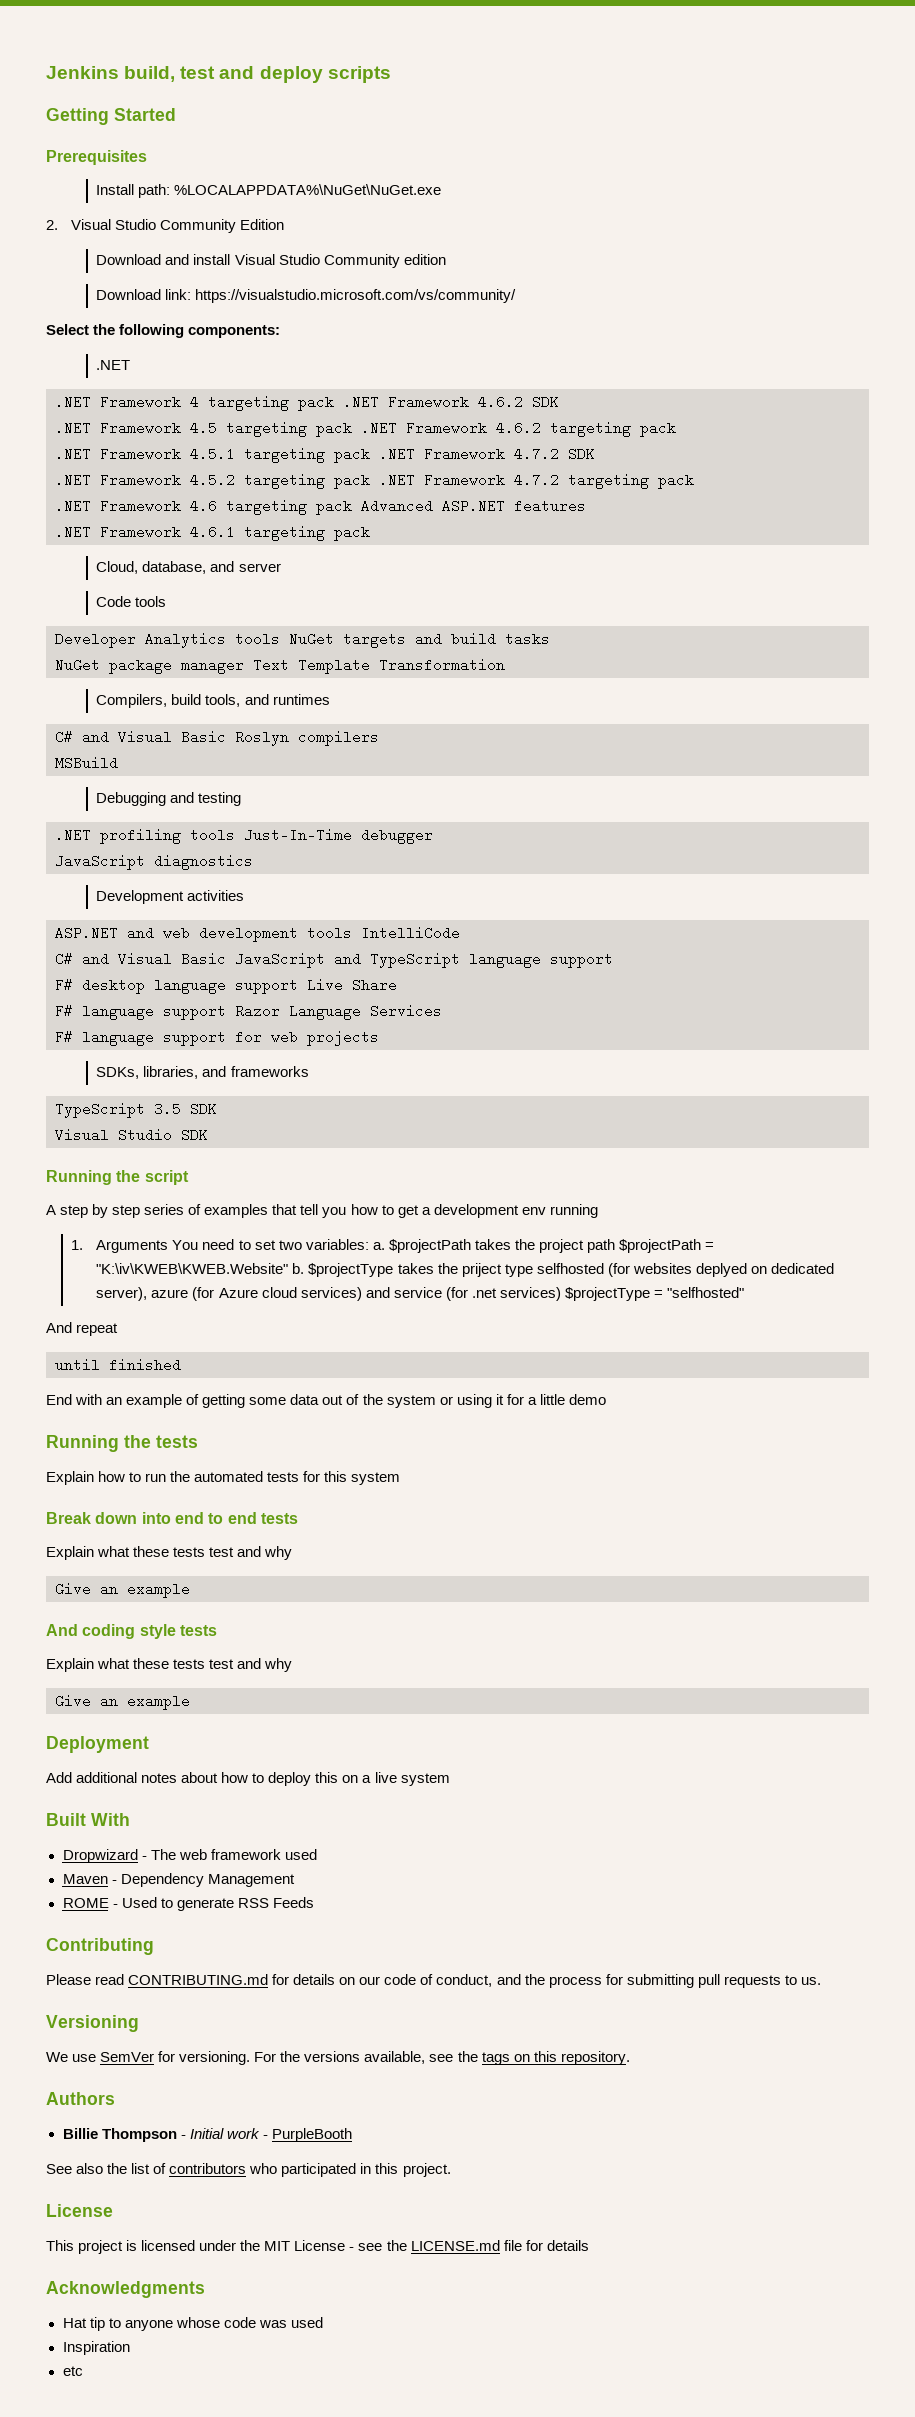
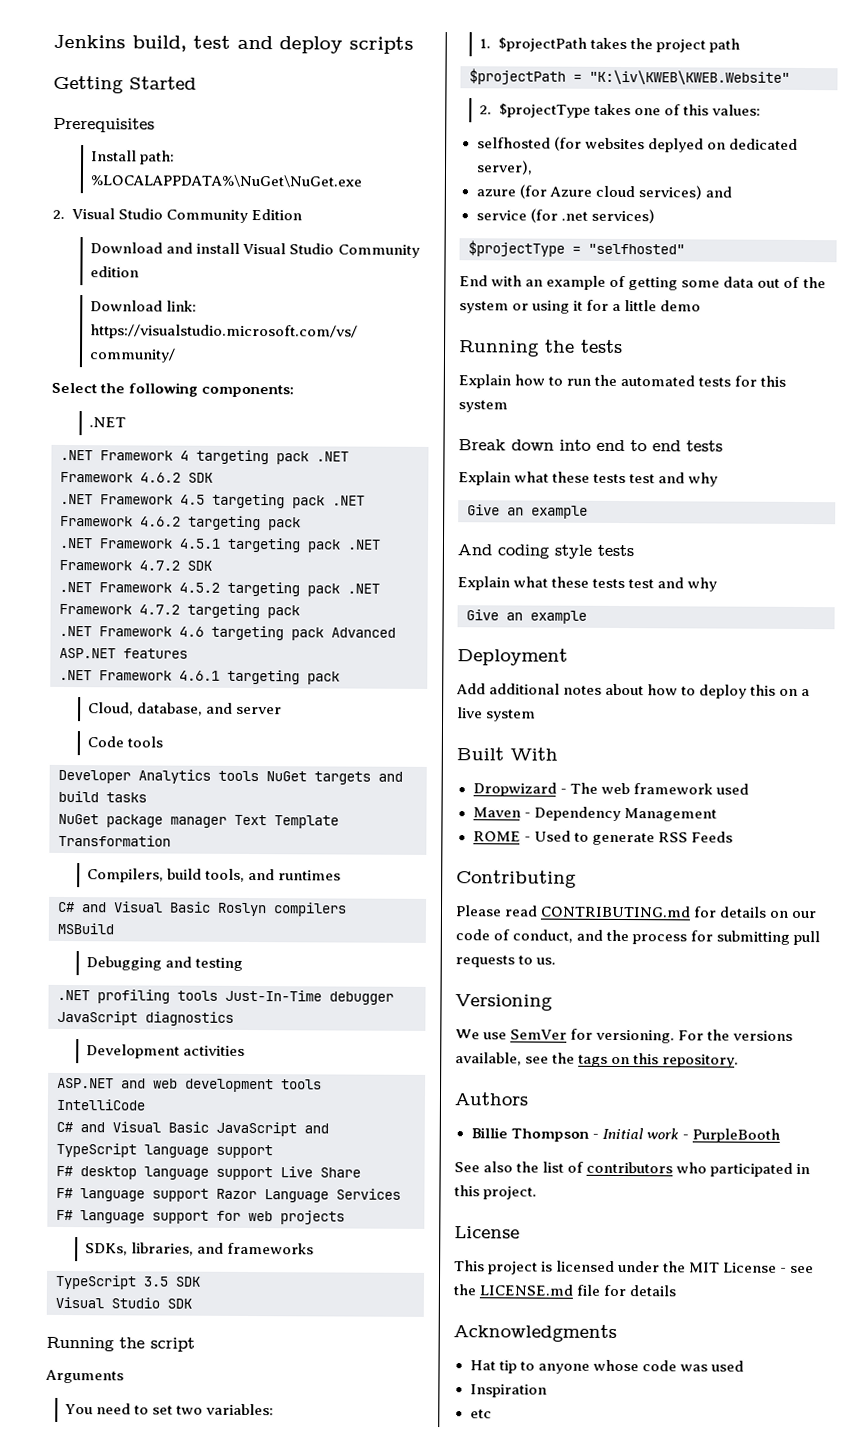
- A step by step series of examples that tell you how to get a development env running
- 1. Arguments You need to set two variables: a. $projectPath takes the project path $projectPath = "K:\iv\KWEB\KWEB.Website" b. $projectType takes the priject type selfhosted (for websites deplyed on dedicated server), azure (for Azure cloud services) and service (for .net services) $projectType = "selfhosted"
+ Arguments
+ You need to set two variables:
+ 1. $projectPath takes the project path
+ $projectPath = "K:\iv\KWEB\KWEB.Website"
+ 2. $projectType takes one of this values:
+ selfhosted (for websites deplyed on dedicated server),
+ azure (for Azure cloud services) and
+ service (for .net services)
+ $projectType = "selfhosted"
- And repeat
- until finished

